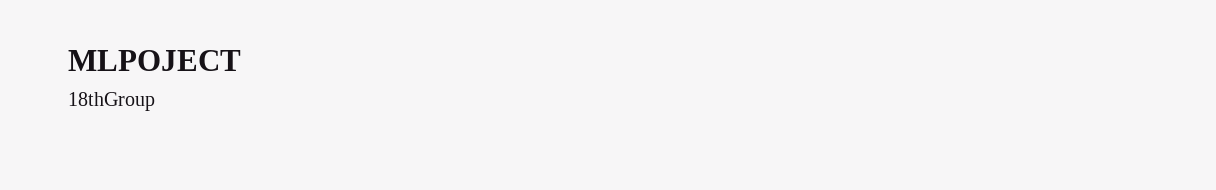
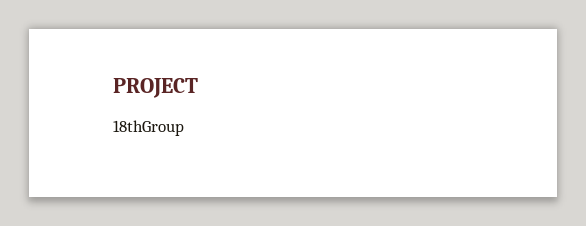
- MLPOJECT
+ PROJECT

